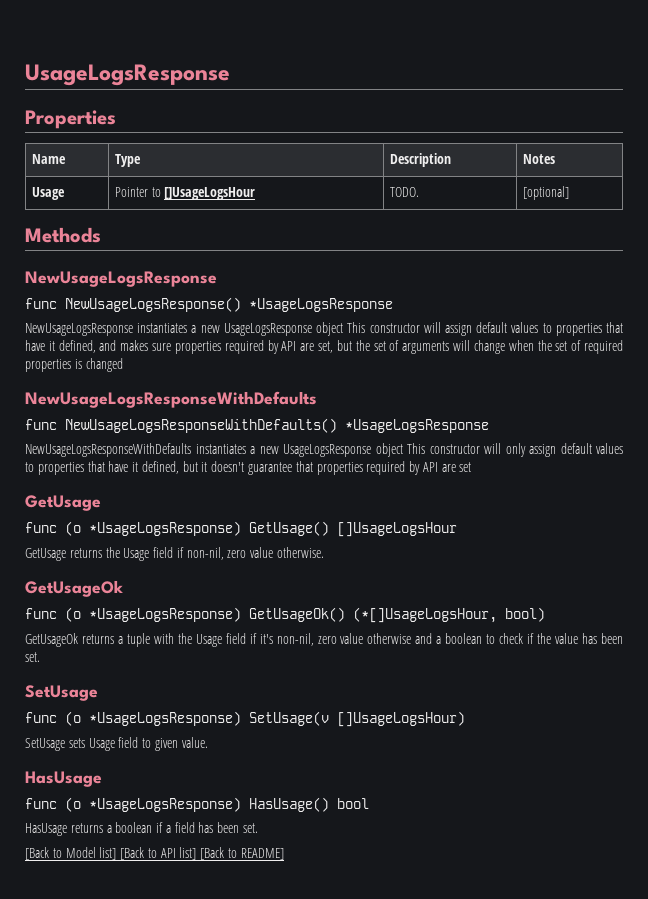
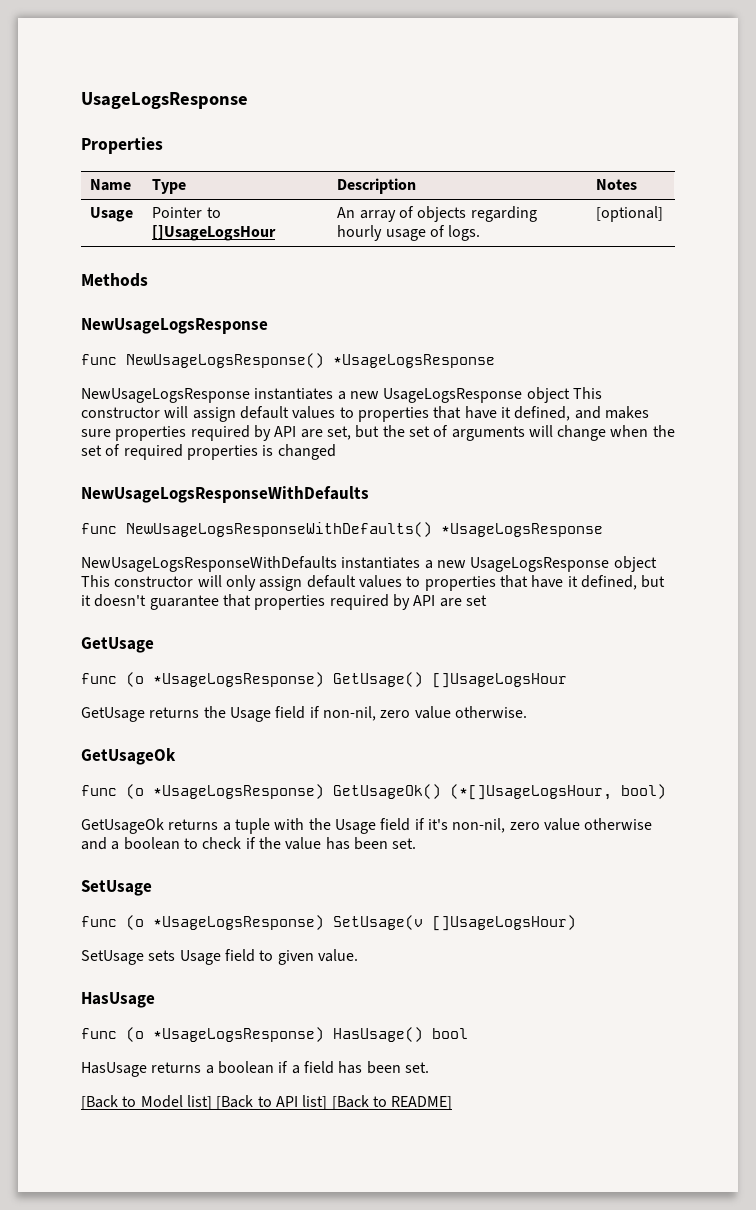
- Usage | Pointer to []UsageLogsHour | TODO. | [optional]
+ Usage | Pointer to []UsageLogsHour | An array of objects regarding hourly usage of logs. | [optional]

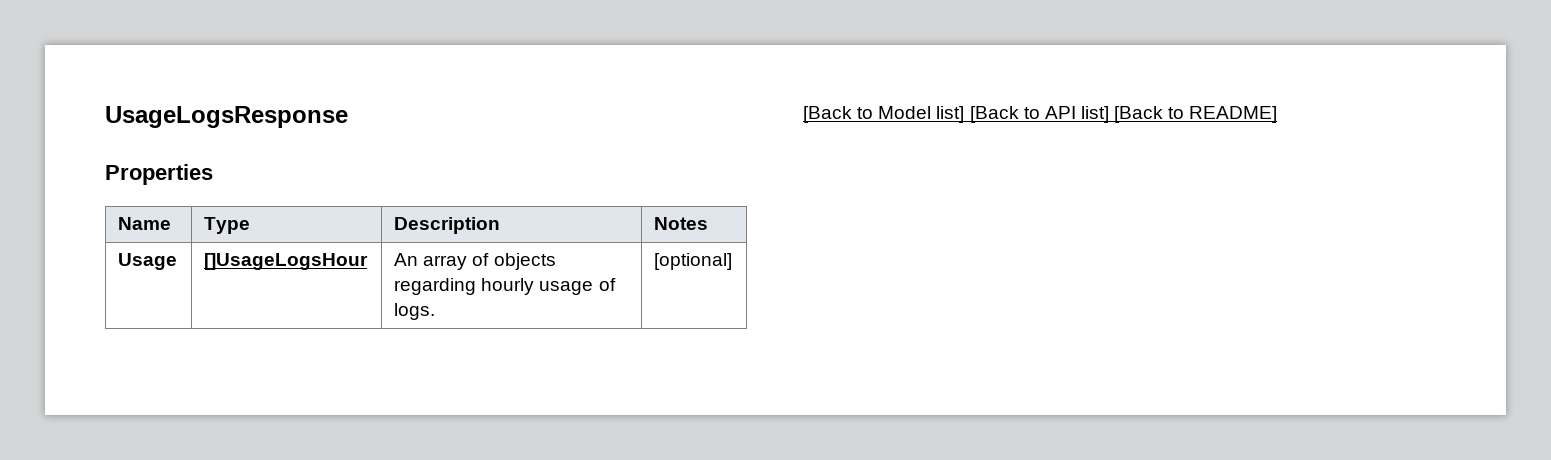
- Usage | Pointer to []UsageLogsHour | An array of objects regarding hourly usage of logs. | [optional]
+ Usage | []UsageLogsHour | An array of objects regarding hourly usage of logs. | [optional]
- Methods
- NewUsageLogsResponse
- func NewUsageLogsResponse() *UsageLogsResponse
- NewUsageLogsResponse instantiates a new UsageLogsResponse object This constructor will assign default values to properties that have it defined, and makes sure properties required by API are set, but the set of arguments will change when the set of required properties is changed
- NewUsageLogsResponseWithDefaults
- func NewUsageLogsResponseWithDefaults() *UsageLogsResponse
- NewUsageLogsResponseWithDefaults instantiates a new UsageLogsResponse object This constructor will only assign default values to properties that have it defined, but it doesn't guarantee that properties required by API are set
- GetUsage
- func (o *UsageLogsResponse) GetUsage() []UsageLogsHour
- GetUsage returns the Usage field if non-nil, zero value otherwise.
- GetUsageOk
- func (o *UsageLogsResponse) GetUsageOk() (*[]UsageLogsHour, bool)
- GetUsageOk returns a tuple with the Usage field if it's non-nil, zero value otherwise and a boolean to check if the value has been set.
- SetUsage
- func (o *UsageLogsResponse) SetUsage(v []UsageLogsHour)
- SetUsage sets Usage field to given value.
- HasUsage
- func (o *UsageLogsResponse) HasUsage() bool
- HasUsage returns a boolean if a field has been set.

